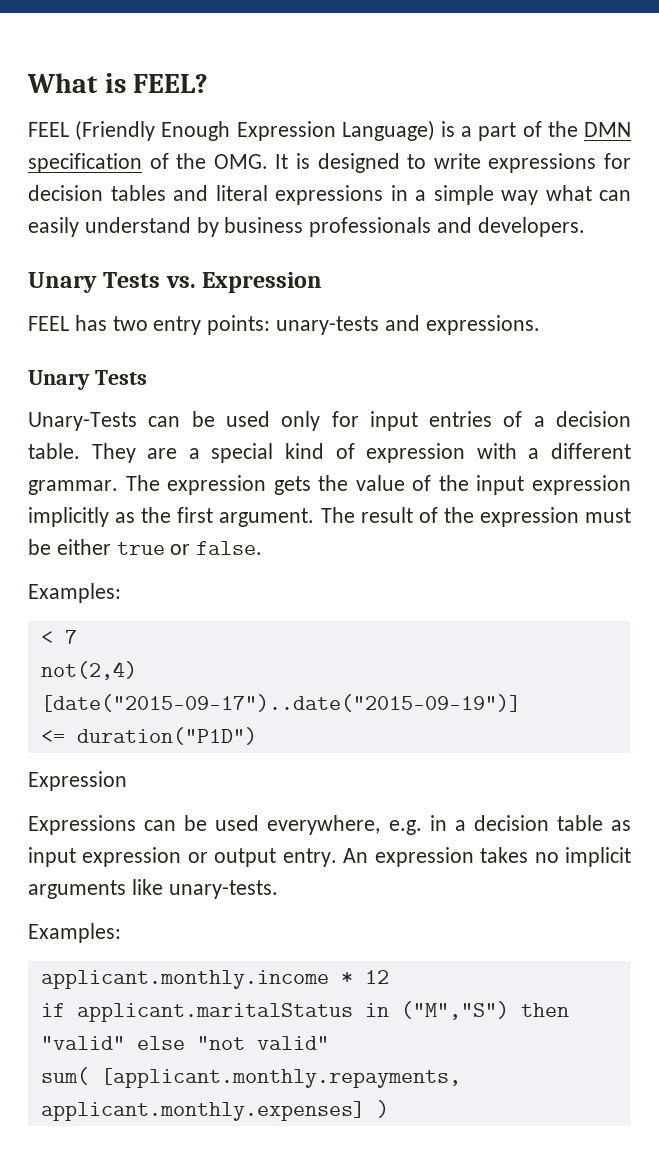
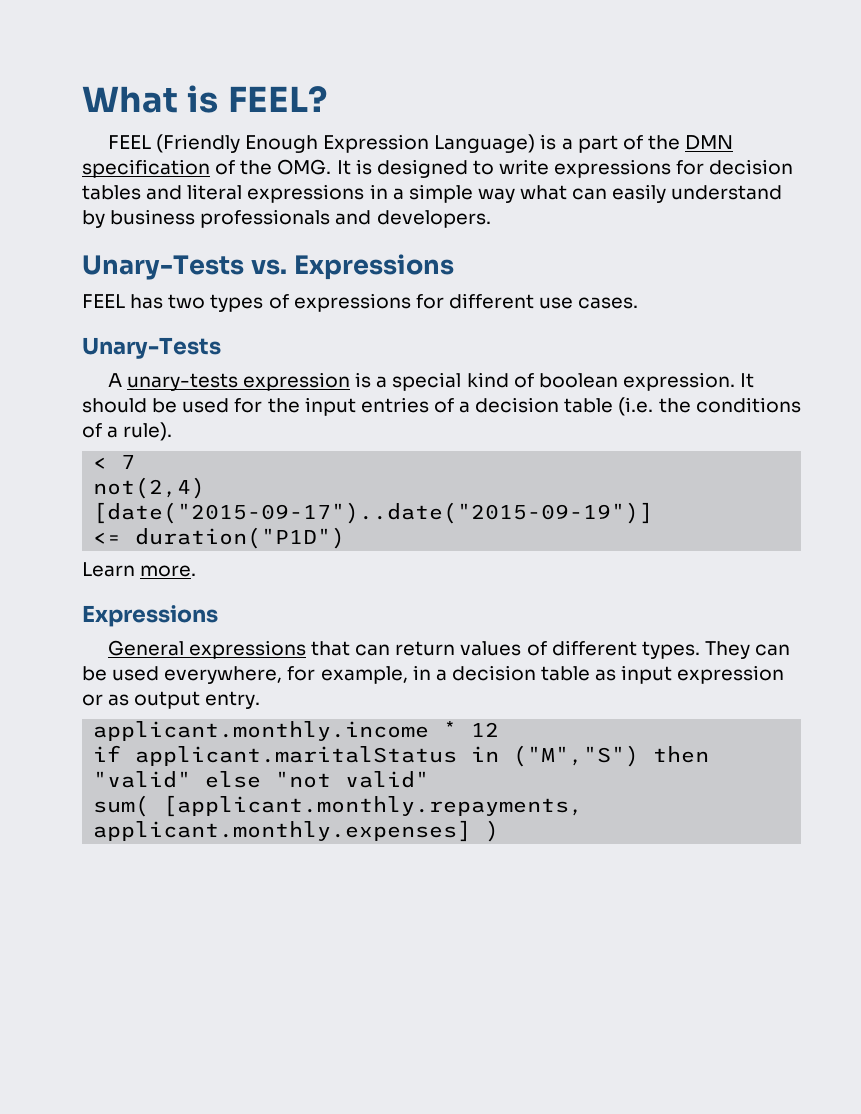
- Unary Tests vs. Expression
+ Unary-Tests vs. Expressions
- FEEL has two entry points: unary-tests and expressions.
- Unary Tests
- Unary-Tests can be used only for input entries of a decision table. They are a special kind of expression with a different grammar. The expression gets the value of the input expression implicitly as the first argument. The result of the expression must be either true or false.
- Examples:
+ FEEL has two types of expressions for different use cases.
+ Unary-Tests
+ A unary-tests expression is a special kind of boolean expression. It should be used for the input entries of a decision table (i.e. the conditions of a rule).
  <= duration("P1D")
- Expression
- Expressions can be used everywhere, e.g. in a decision table as input expression or output entry. An expression takes no implicit arguments like unary-tests.
- Examples:
+ Learn more.
+ Expressions
+ General expressions that can return values of different types. They can be used everywhere, for example, in a decision table as input expression or as output entry.

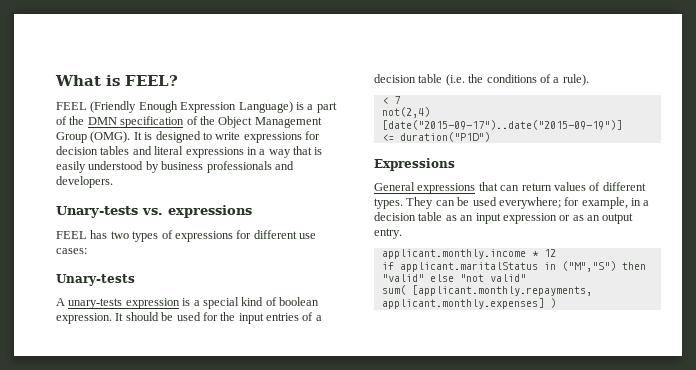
- FEEL (Friendly Enough Expression Language) is a part of the DMN specification of the OMG. It is designed to write expressions for decision tables and literal expressions in a simple way what can easily understand by business professionals and developers.
+ FEEL (Friendly Enough Expression Language) is a part of the DMN specification of the Object Management Group (OMG). It is designed to write expressions for decision tables and literal expressions in a way that is easily understood by business professionals and developers.
- Unary-Tests vs. Expressions
+ Unary-tests vs. expressions
- FEEL has two types of expressions for different use cases.
- Unary-Tests
+ FEEL has two types of expressions for different use cases:
+ Unary-tests
- Learn more.
- They can be used everywhere, for example, in a decision table as input expression or as output entry.
+ They can be used everywhere; for example, in a decision table as an input expression or as an output entry.

